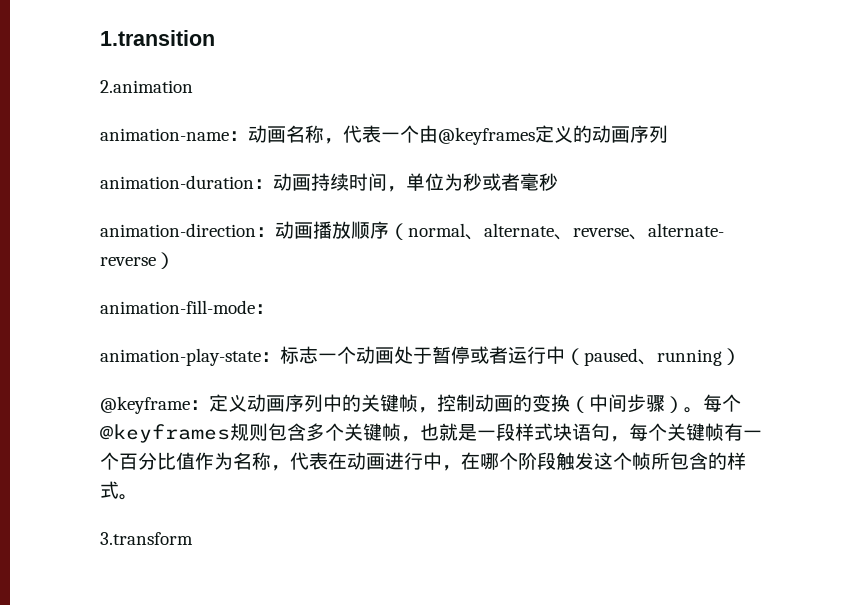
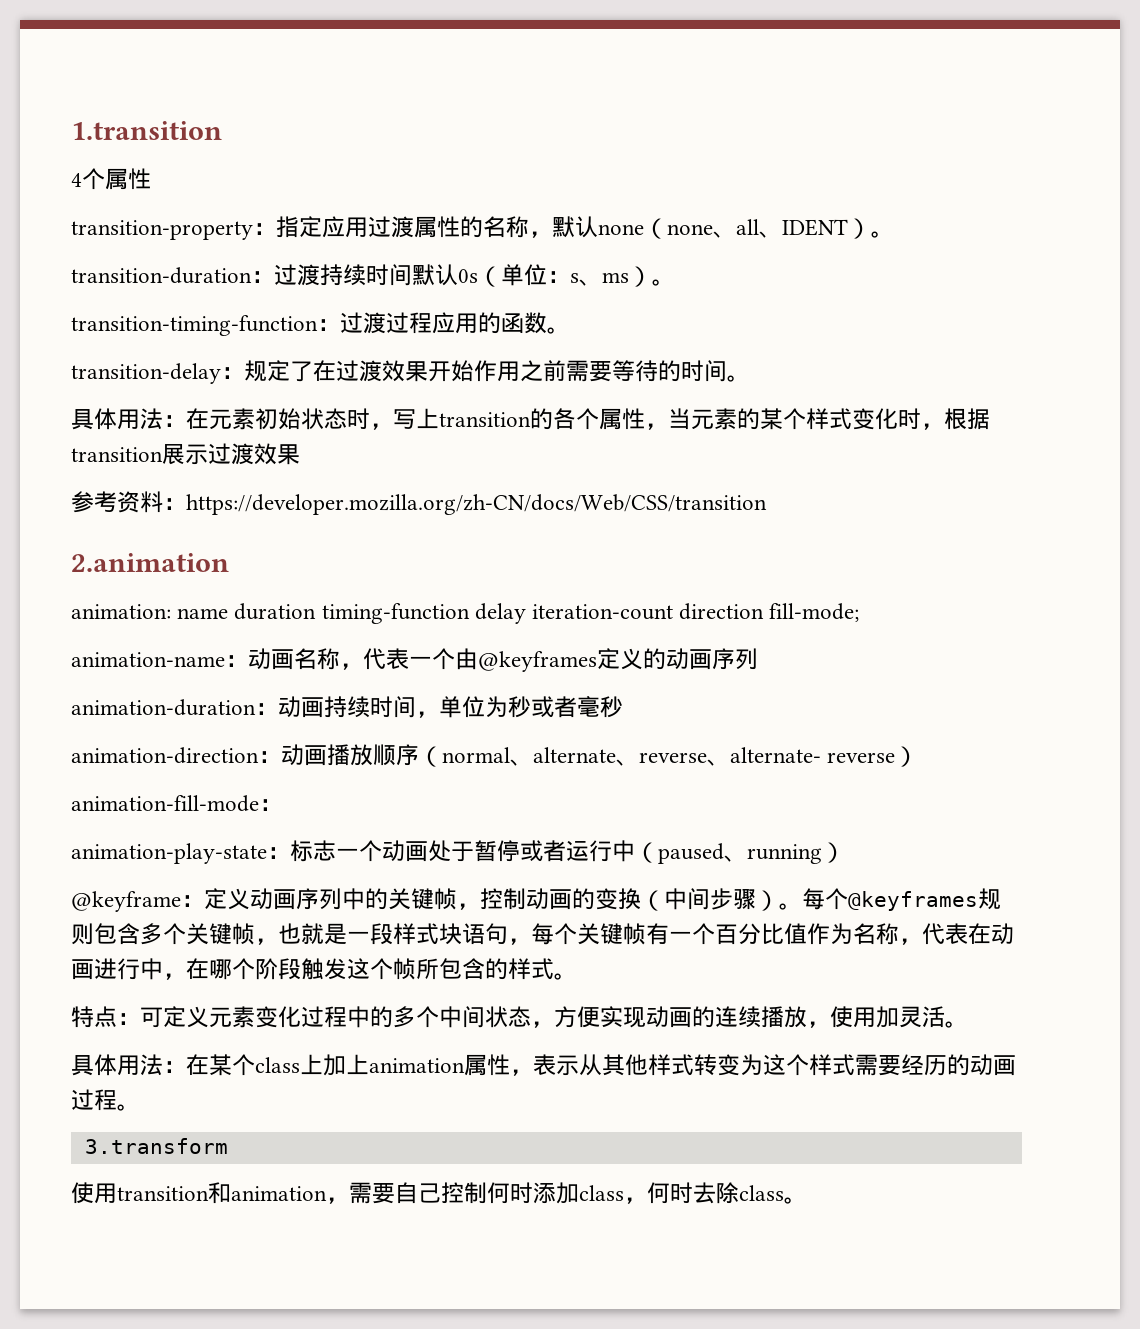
+ 4个属性
+ transition-property：指定应用过渡属性的名称，默认none（none、all、IDENT）。
+ transition-duration：过渡持续时间默认0s（单位：s、ms）。
+ transition-timing-function：过渡过程应用的函数。
+ transition-delay：规定了在过渡效果开始作用之前需要等待的时间。
+ 具体用法：在元素初始状态时，写上transition的各个属性，当元素的某个样式变化时，根据transition展示过渡效果
+ 参考资料：https://developer.mozilla.org/zh-CN/docs/Web/CSS/transition
  2.animation
+ animation: name duration timing-function delay iteration-count direction fill-mode;
+ 特点：可定义元素变化过程中的多个中间状态，方便实现动画的连续播放，使用加灵活。
+ 具体用法：在某个class上加上animation属性，表示从其他样式转变为这个样式需要经历的动画过程。
  3.transform
+ 使用transition和animation，需要自己控制何时添加class，何时去除class。

